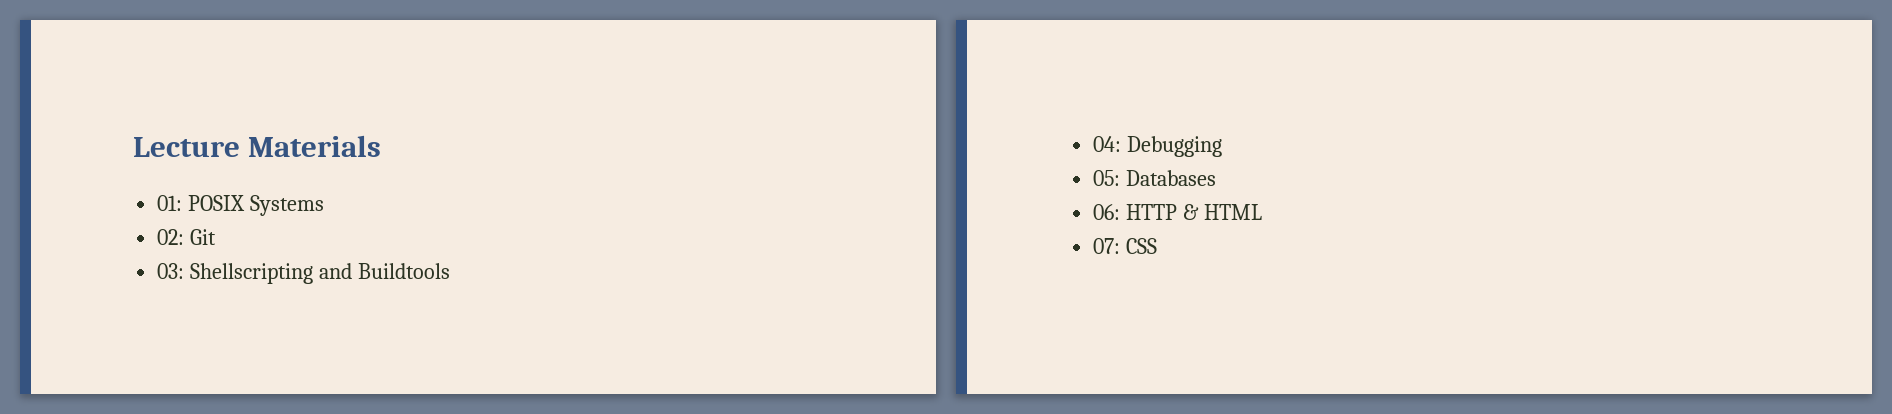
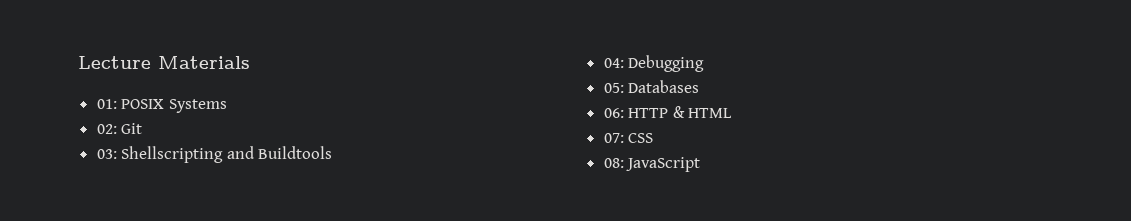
+ 08: JavaScript

